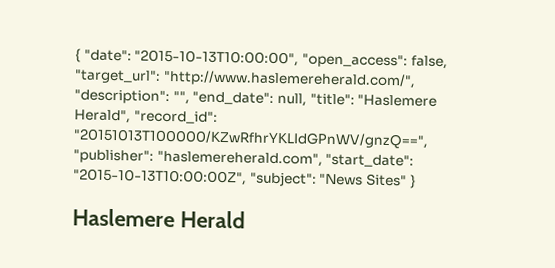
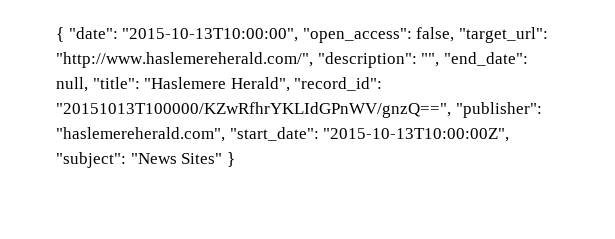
- Haslemere Herald

